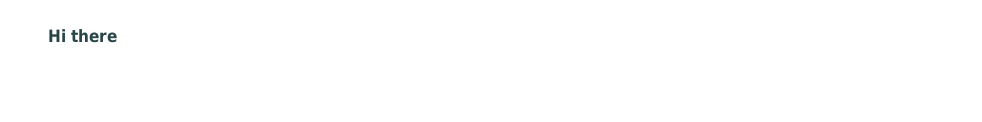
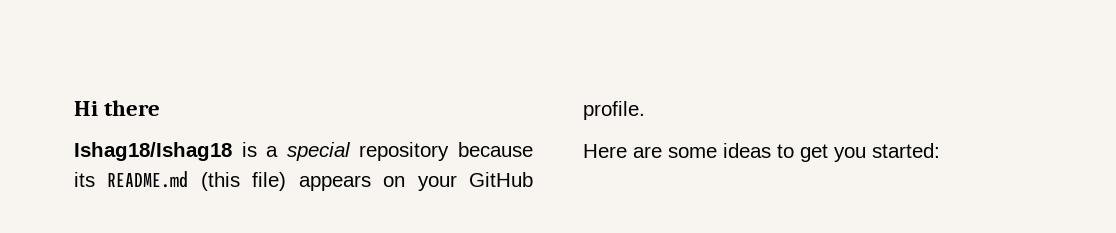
+ Ishag18/Ishag18 is a special repository because its README.md (this file) appears on your GitHub profile.
+ Here are some ideas to get you started:

